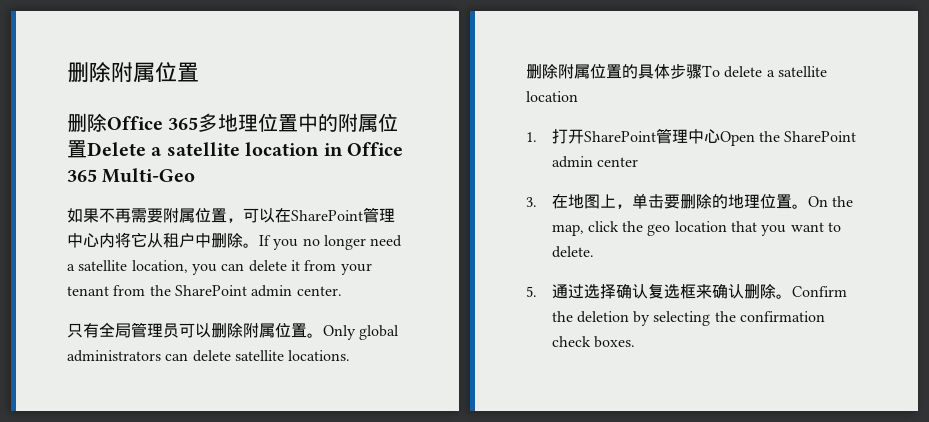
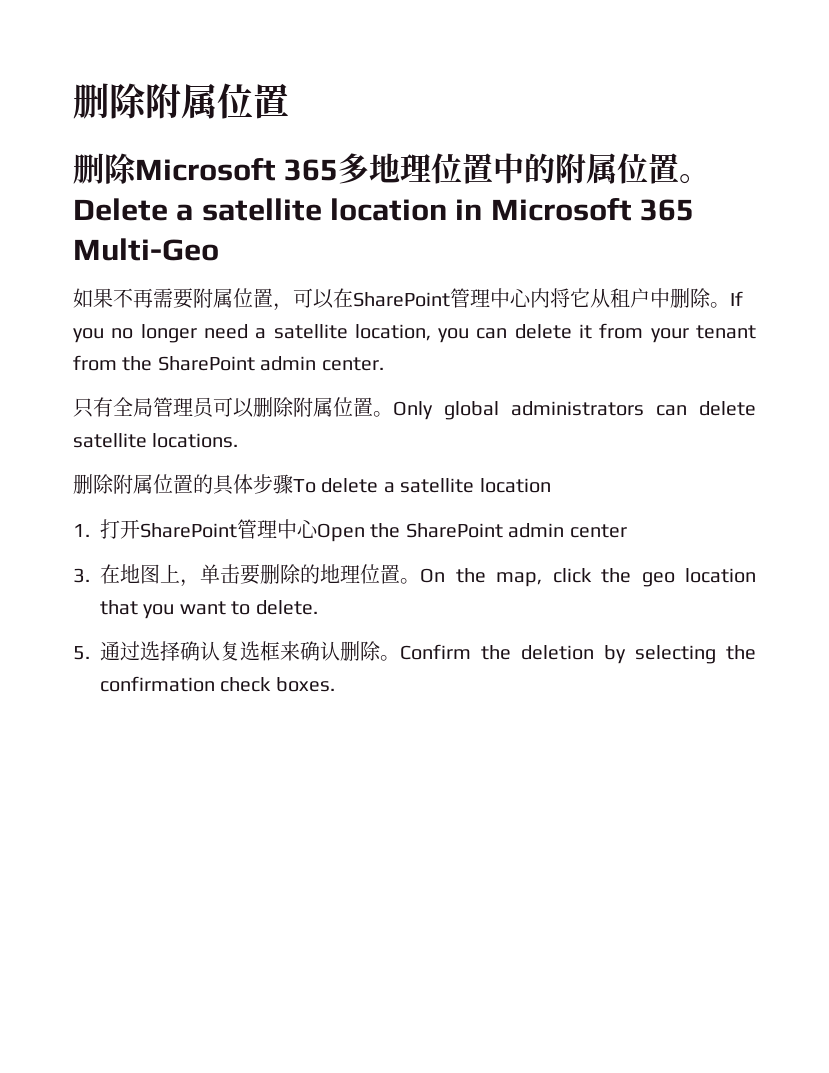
- 删除Office 365多地理位置中的附属位置Delete a satellite location in Office 365 Multi-Geo
+ 删除Microsoft 365多地理位置中的附属位置。Delete a satellite location in Microsoft 365 Multi-Geo

